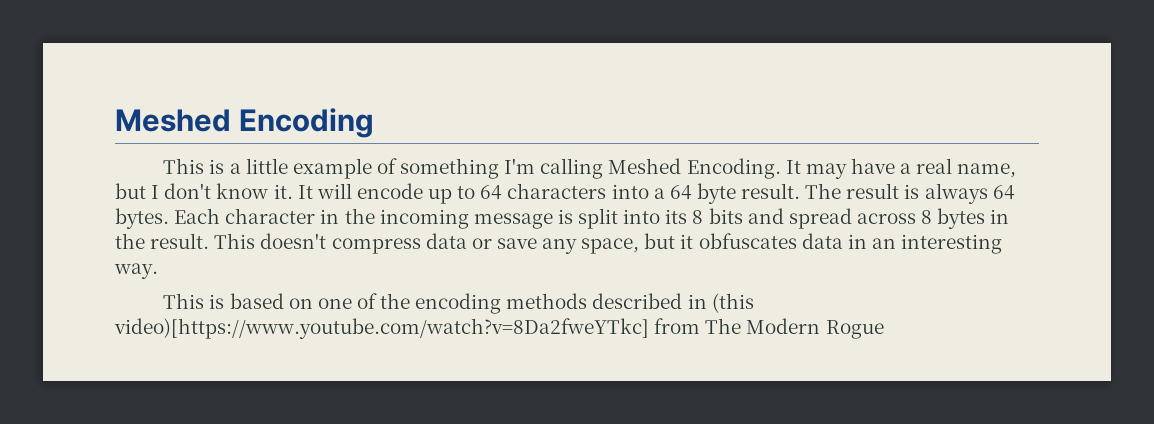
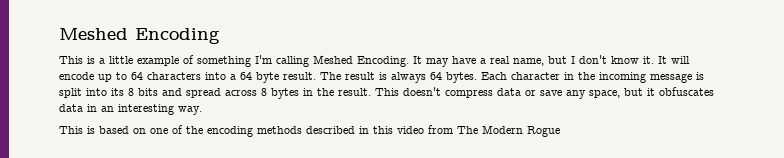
- This is based on one of the encoding methods described in (this video)[https://www.youtube.com/watch?v=8Da2fweYTkc] from The Modern Rogue
+ This is based on one of the encoding methods described in this video from The Modern Rogue

